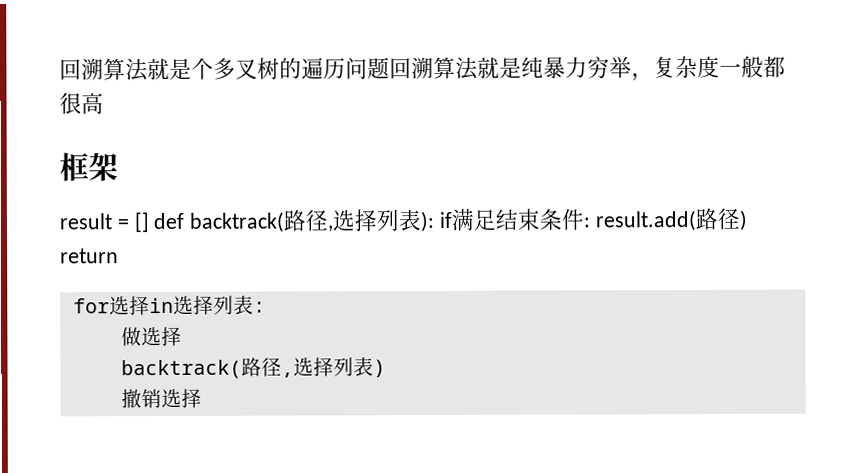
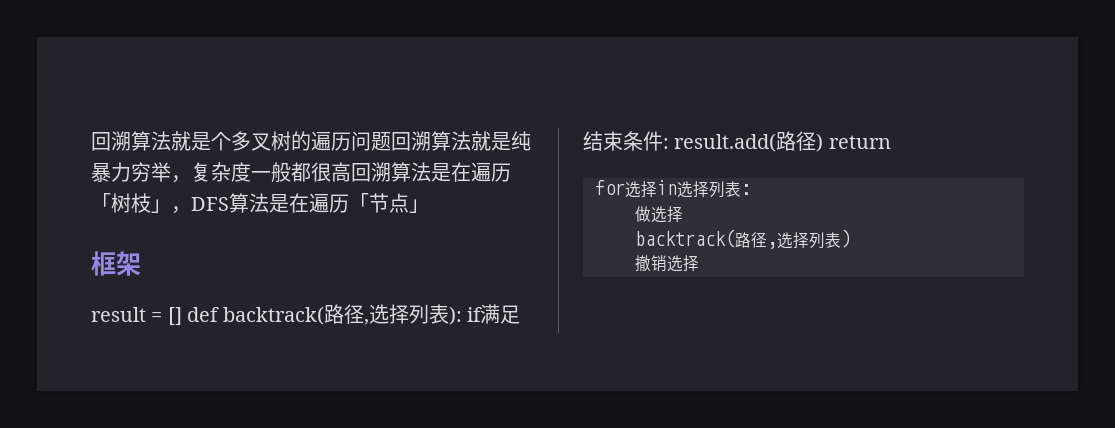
- 回溯算法就是个多叉树的遍历问题回溯算法就是纯暴力穷举，复杂度一般都很高
+ 回溯算法就是个多叉树的遍历问题回溯算法就是纯暴力穷举，复杂度一般都很高回溯算法是在遍历「树枝」，DFS算法是在遍历「节点」

